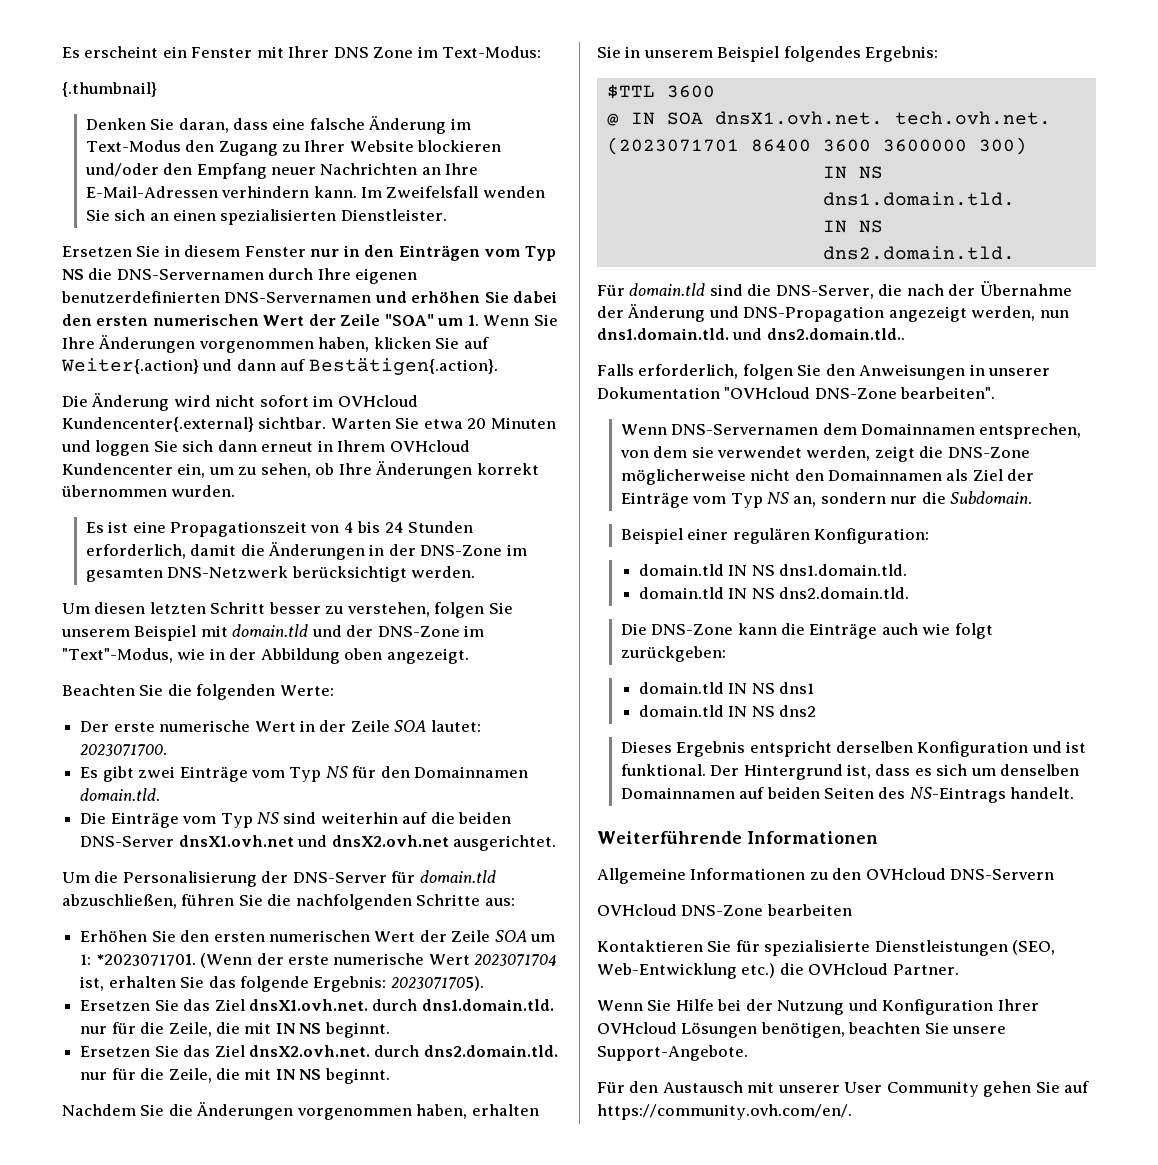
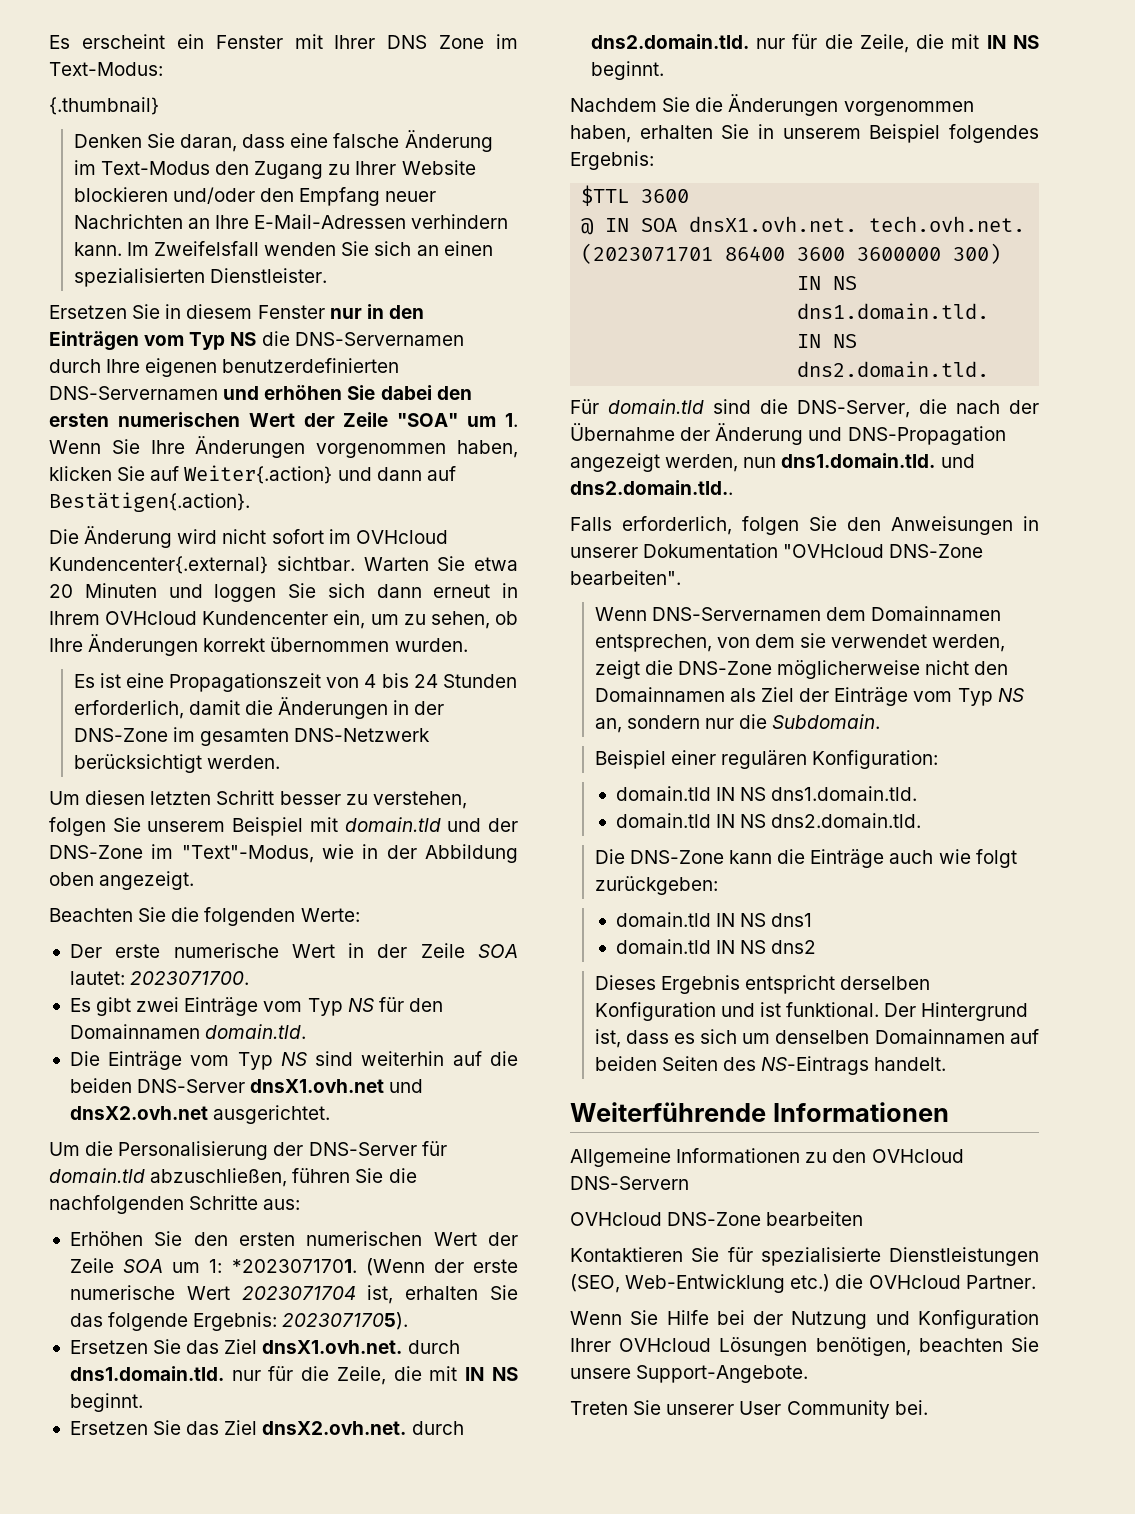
- Für den Austausch mit unserer User Community gehen Sie auf https://community.ovh.com/en/.
+ Treten Sie unserer User Community bei.

